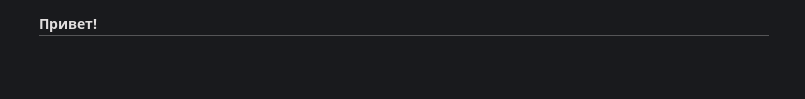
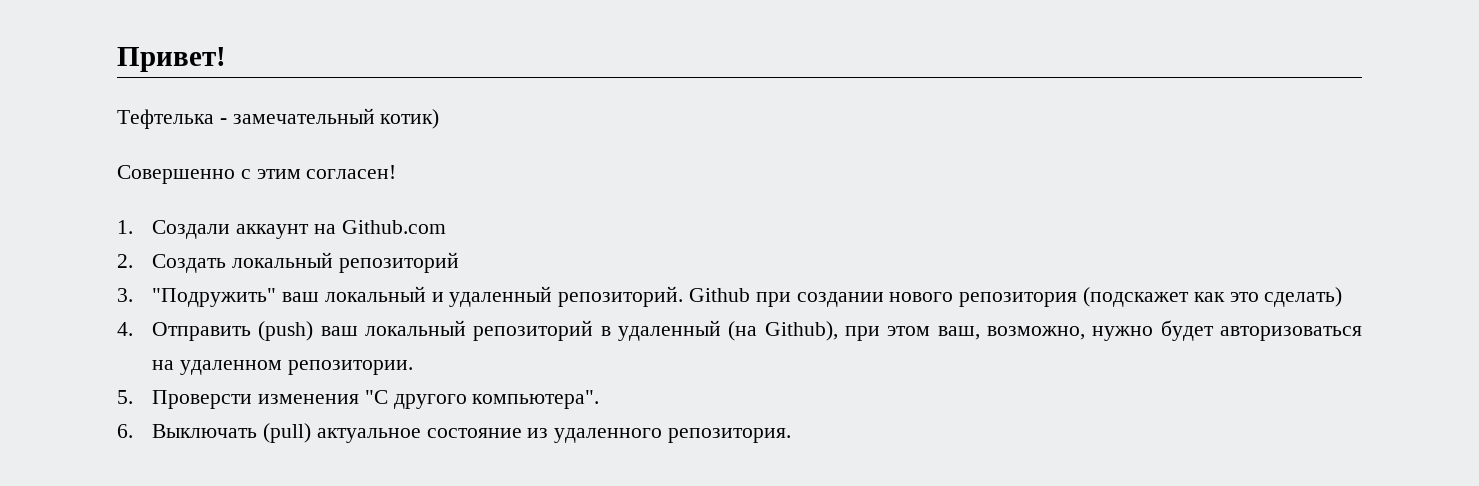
+ Тефтелька - замечательный котик)
+ Совершенно с этим согласен!
+ 1. Создали аккаунт на Github.com
+ 2. Создать локальный репозиторий
+ 3. "Подружить" ваш локальный и удаленный репозиторий. Github при создании нового репозитория (подскажет как это сделать)
+ 4. Отправить (push) ваш локальный репозиторий в удаленный (на Github), при этом ваш, возможно, нужно будет авторизоваться на удаленном репозитории.
+ 5. Проверсти изменения "С другого компьютера".
+ 6. Выключать (pull) актуальное состояние из удаленного репозитория.

